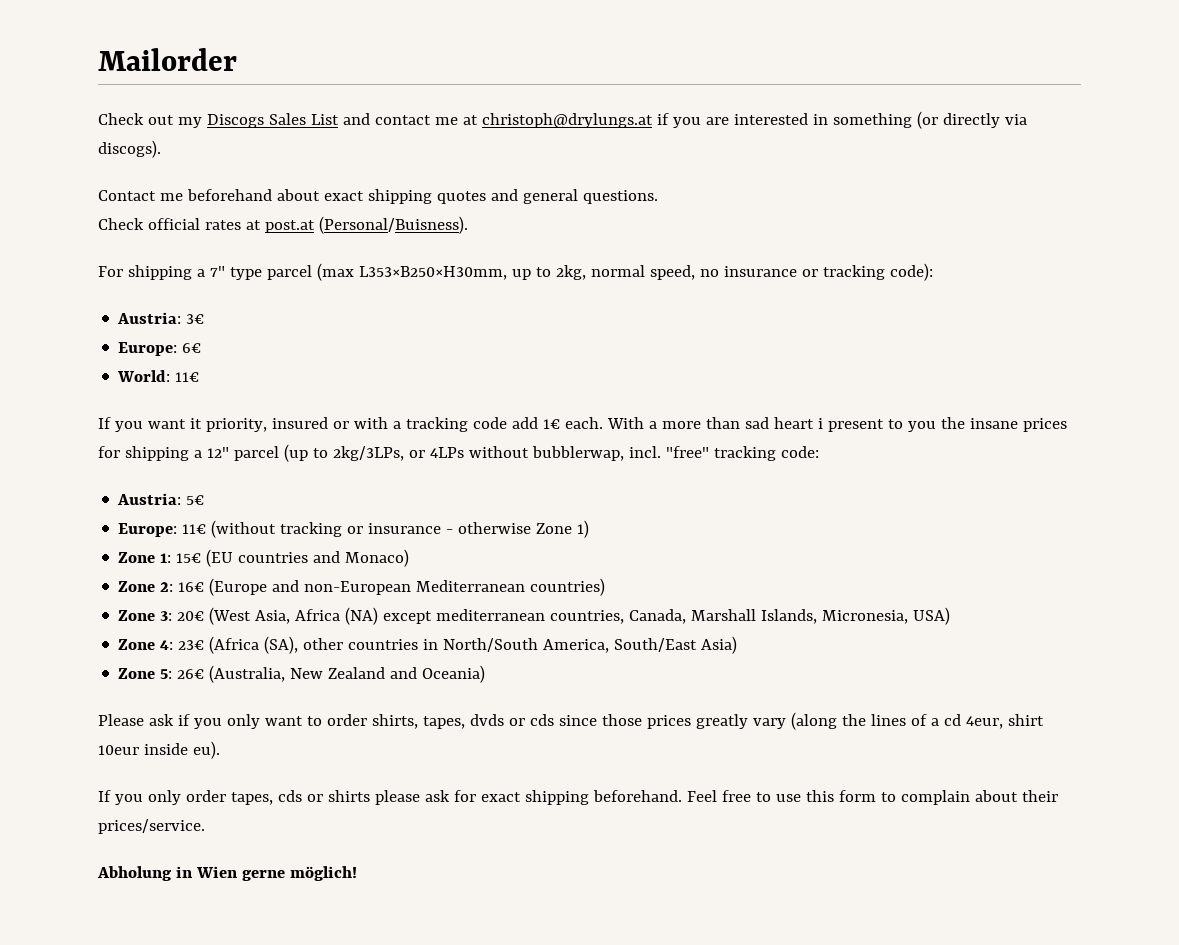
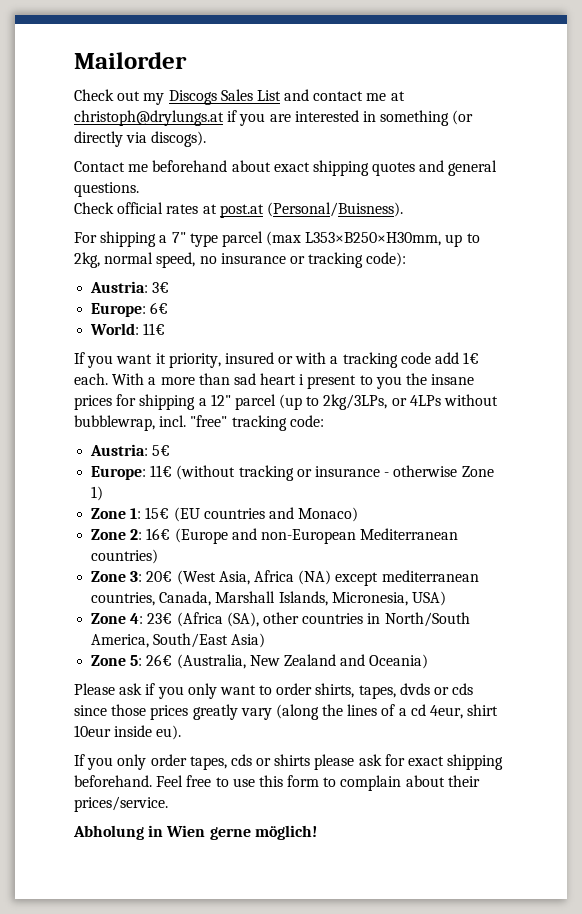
- With a more than sad heart i present to you the insane prices for shipping a 12" parcel (up to 2kg/3LPs, or 4LPs without bubblerwap, incl. "free" tracking code:
+ With a more than sad heart i present to you the insane prices for shipping a 12" parcel (up to 2kg/3LPs, or 4LPs without bubblewrap, incl. "free" tracking code:

